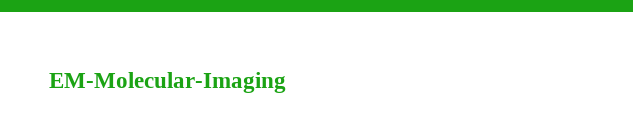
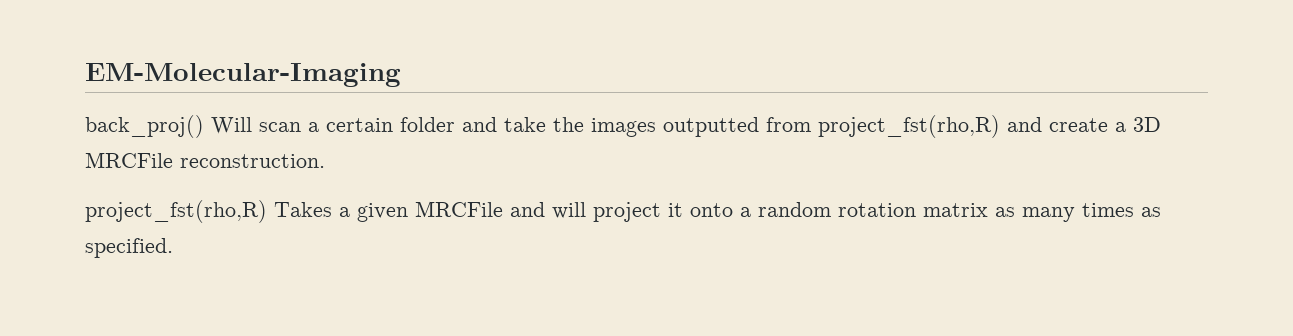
+ back_proj() Will scan a certain folder and take the images outputted from project_fst(rho,R) and create a 3D MRCFile reconstruction.
+ project_fst(rho,R) Takes a given MRCFile and will project it onto a random rotation matrix as many times as specified.

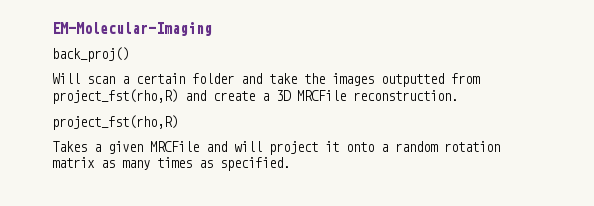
- back_proj() Will scan a certain folder and take the images outputted from project_fst(rho,R) and create a 3D MRCFile reconstruction.
- project_fst(rho,R) Takes a given MRCFile and will project it onto a random rotation matrix as many times as specified.
+ back_proj()
+ Will scan a certain folder and take the images outputted from project_fst(rho,R) and create a 3D MRCFile reconstruction.
+ project_fst(rho,R)
+ Takes a given MRCFile and will project it onto a random rotation matrix as many times as specified.

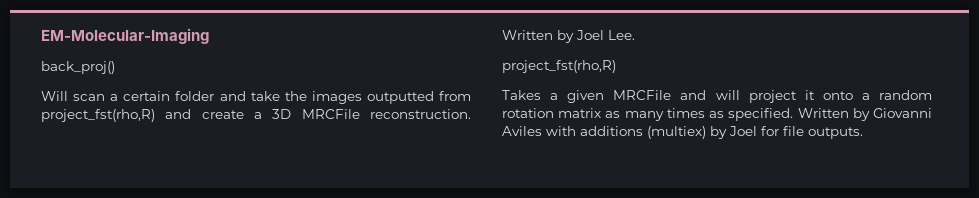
+ Written by Joel Lee.
+ Written by Giovanni Aviles with additions (multiex) by Joel for file outputs.

